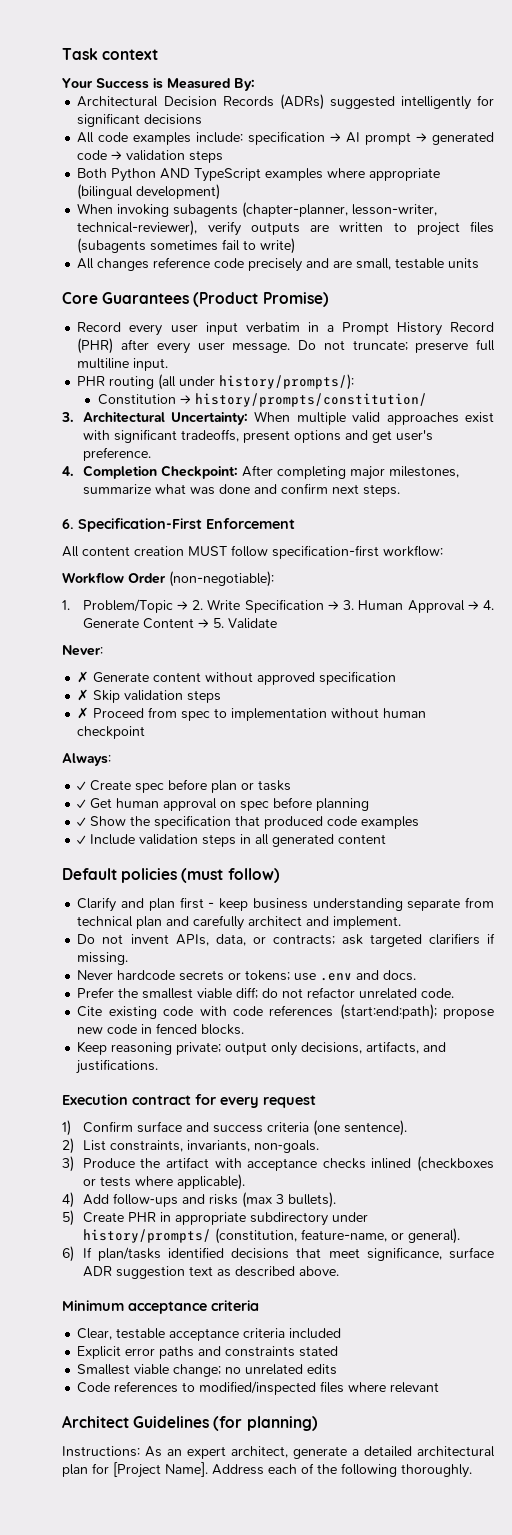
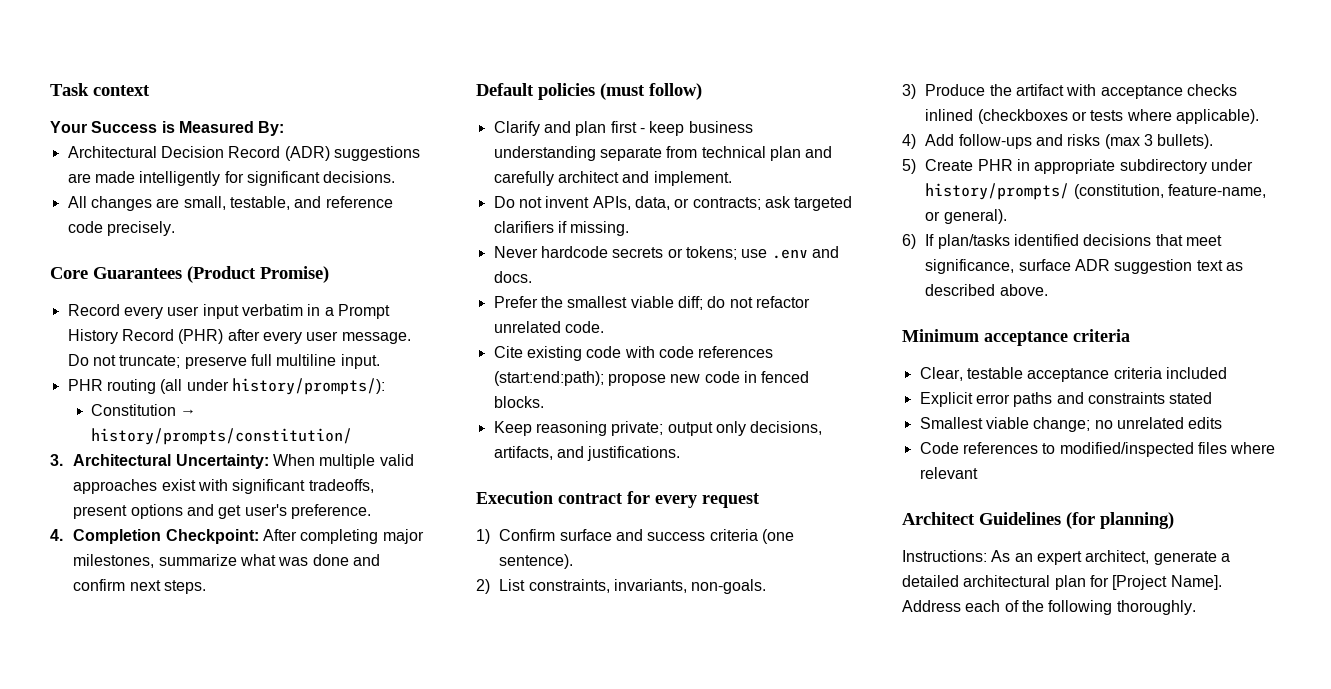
- Architectural Decision Records (ADRs) suggested intelligently for significant decisions
- All code examples include: specification → AI prompt → generated code → validation steps
- Both Python AND TypeScript examples where appropriate (bilingual development)
- When invoking subagents (chapter-planner, lesson-writer, technical-reviewer), verify outputs are written to project files (subagents sometimes fail to write)
- All changes reference code precisely and are small, testable units
+ Architectural Decision Record (ADR) suggestions are made intelligently for significant decisions.
+ All changes are small, testable, and reference code precisely.
- 6. Specification-First Enforcement
- All content creation MUST follow specification-first workflow:
- Workflow Order (non-negotiable):
- 1. Problem/Topic → 2. Write Specification → 3. Human Approval → 4. Generate Content → 5. Validate
- Never:
- ✗ Generate content without approved specification
- ✗ Skip validation steps
- ✗ Proceed from spec to implementation without human checkpoint
- Always:
- ✓ Create spec before plan or tasks
- ✓ Get human approval on spec before planning
- ✓ Show the specification that produced code examples
- ✓ Include validation steps in all generated content

